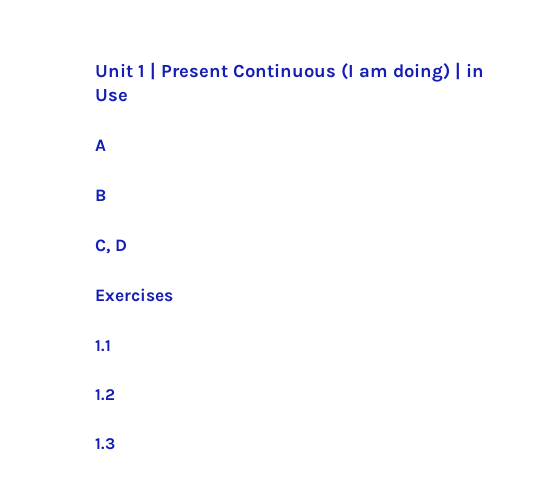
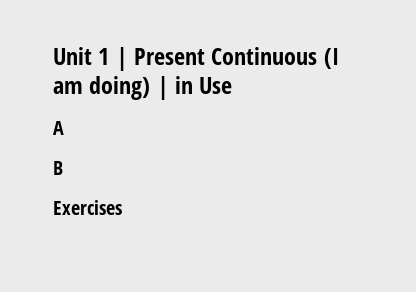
- C, D
- 1.1
- 1.2
- 1.3

